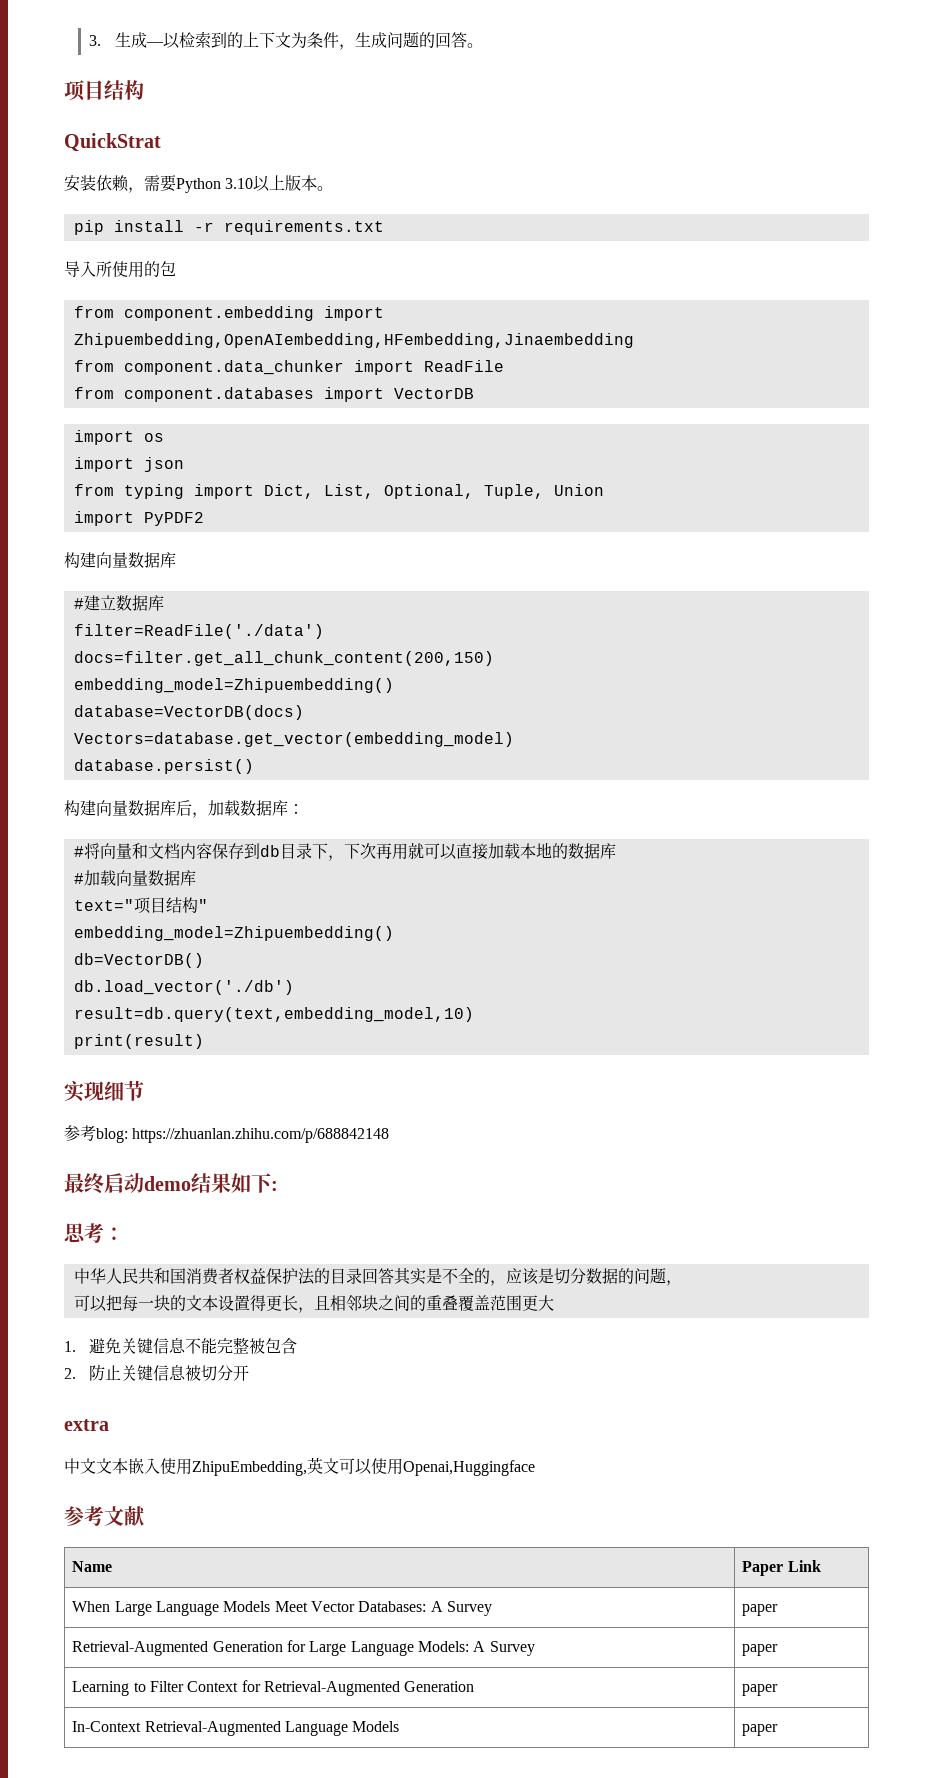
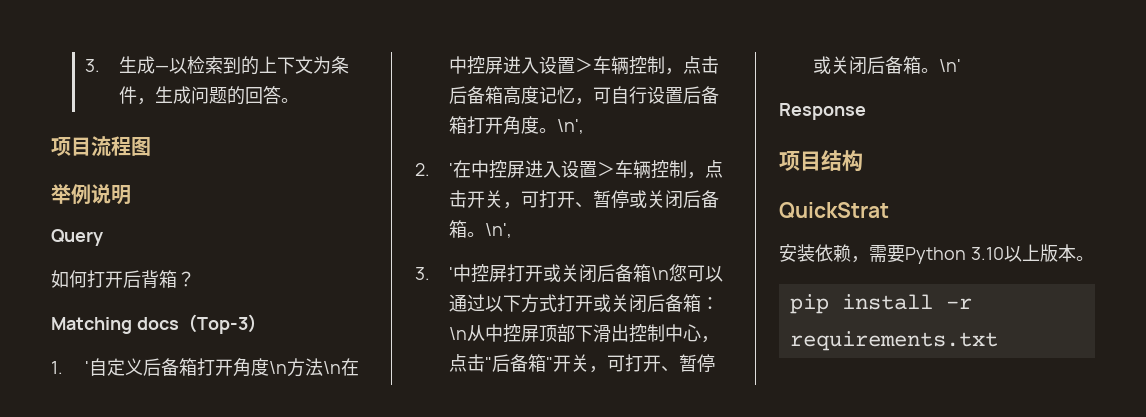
+ 项目流程图
+ 举例说明
+ Query
+ 如何打开后背箱？
+ Matching docs（Top-3）
+ 1. '自定义后备箱打开角度\n方法\n在中控屏进入设置＞车辆控制，点击后备箱高度记忆，可自行设置后备箱打开角度。\n',
+ 2. '在中控屏进入设置＞车辆控制，点击开关，可打开、暂停或关闭后备箱。\n',
+ 3. '中控屏打开或关闭后备箱\n您可以通过以下方式打开或关闭后备箱：\n从中控屏顶部下滑出控制中心，点击"后备箱"开关，可打开、暂停或关闭后备箱。\n'
+ Response
- 导入所使用的包
- from component.embedding import Zhipuembedding,OpenAIembedding,HFembedding,Jinaembedding
- from component.data_chunker import ReadFile
- from component.databases import VectorDB
- import os
- import json
- from typing import Dict, List, Optional, Tuple, Union
- import PyPDF2
- 构建向量数据库
- #建立数据库
- filter=ReadFile('./data')
- docs=filter.get_all_chunk_content(200,150)
- embedding_model=Zhipuembedding()
- database=VectorDB(docs)
- Vectors=database.get_vector(embedding_model)
- database.persist()
- 构建向量数据库后，加载数据库：
- #将向量和文档内容保存到db目录下，下次再用就可以直接加载本地的数据库
- #加载向量数据库
- text="项目结构"
- embedding_model=Zhipuembedding()
- db=VectorDB()
- db.load_vector('./db')
- result=db.query(text,embedding_model,10)
- print(result)
- 实现细节
- 参考blog: https://zhuanlan.zhihu.com/p/688842148
- 最终启动demo结果如下:
- 思考：
- 中华人民共和国消费者权益保护法的目录回答其实是不全的，应该是切分数据的问题，
- 可以把每一块的文本设置得更长，且相邻块之间的重叠覆盖范围更大
- 1.避免关键信息不能完整被包含
- 2.防止关键信息被切分开
- extra
- 中文文本嵌入使用ZhipuEmbedding,英文可以使用Openai,Huggingface
- 参考文献
- Name | Paper Link
- When Large Language Models Meet Vector Databases: A Survey | paper
- Retrieval-Augmented Generation for Large Language Models: A Survey | paper
- Learning to Filter Context for Retrieval-Augmented Generation | paper
- In-Context Retrieval-Augmented Language Models | paper

